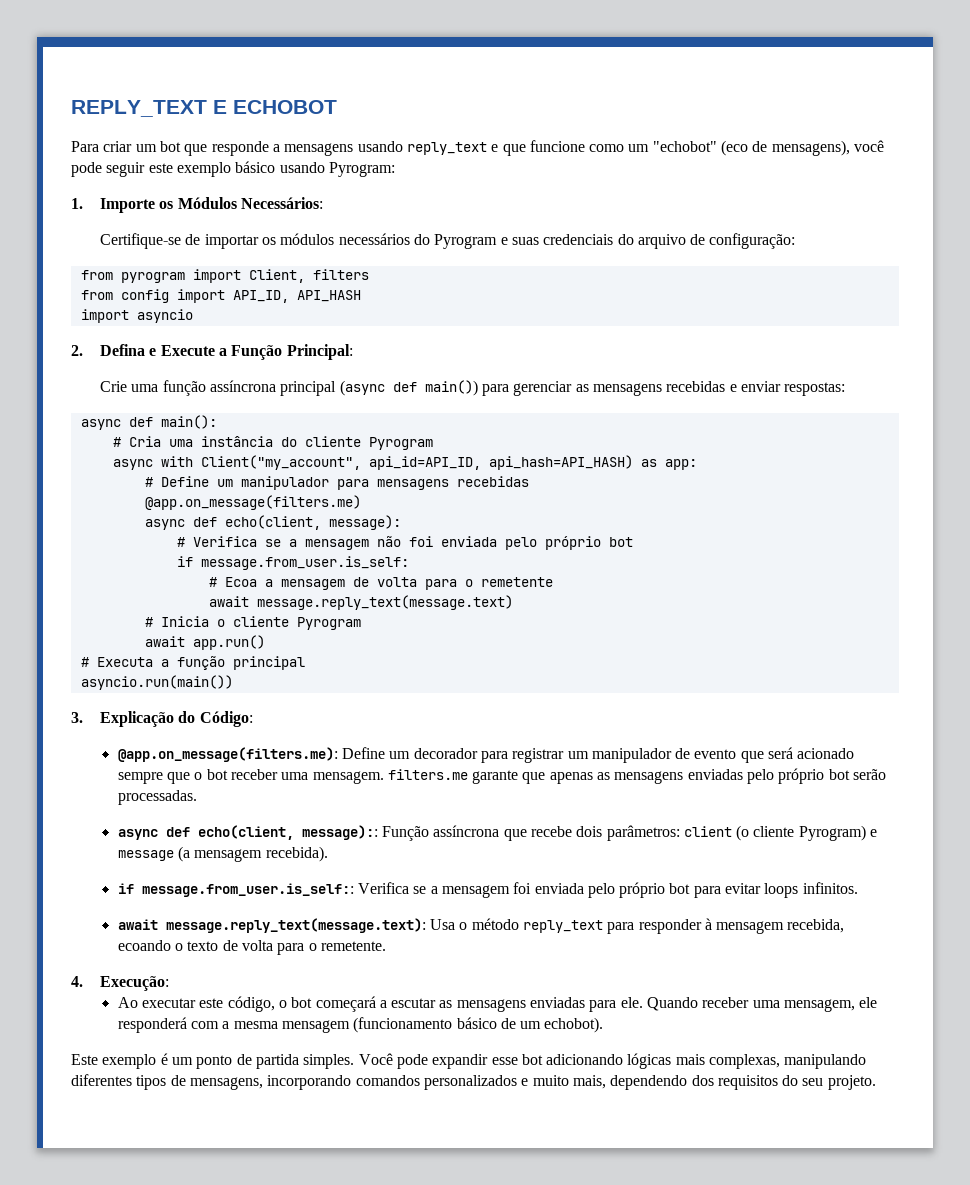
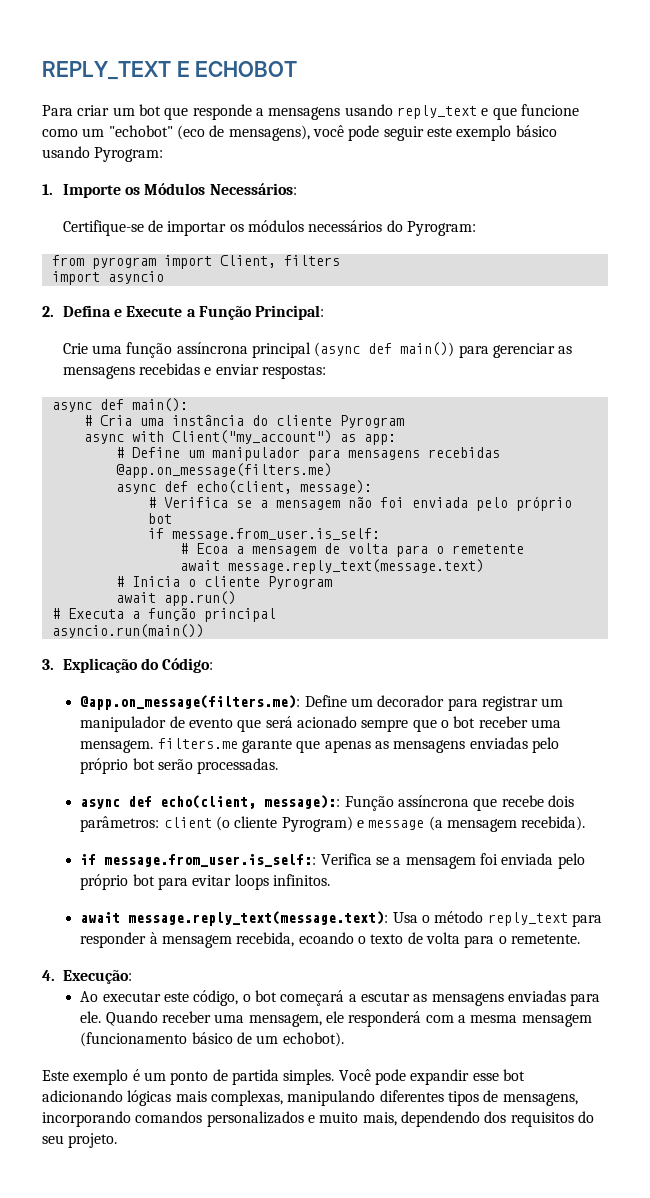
- Certifique-se de importar os módulos necessários do Pyrogram e suas credenciais do arquivo de configuração:
+ Certifique-se de importar os módulos necessários do Pyrogram:
- from config import API_ID, API_HASH
- async with Client("my_account", api_id=API_ID, api_hash=API_HASH) as app:
+ async with Client("my_account") as app:

